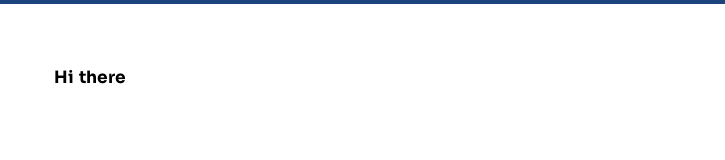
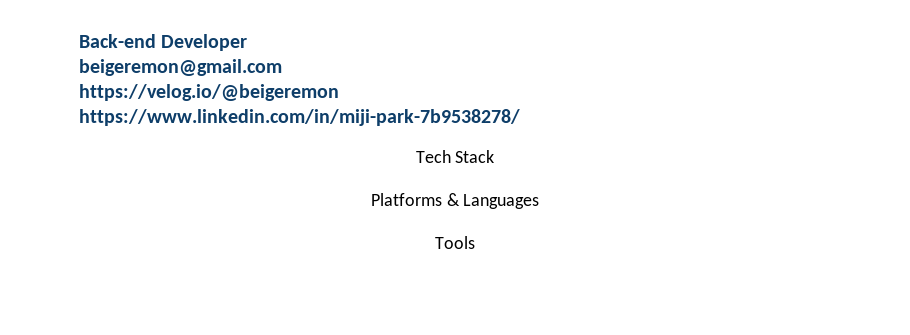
- Hi there
+ Back-end Developer
+ beigeremon@gmail.com
+ https://velog.io/@beigeremon
+ https://www.linkedin.com/in/miji-park-7b9538278/
+ Tech Stack
+ Platforms & Languages
+ Tools

